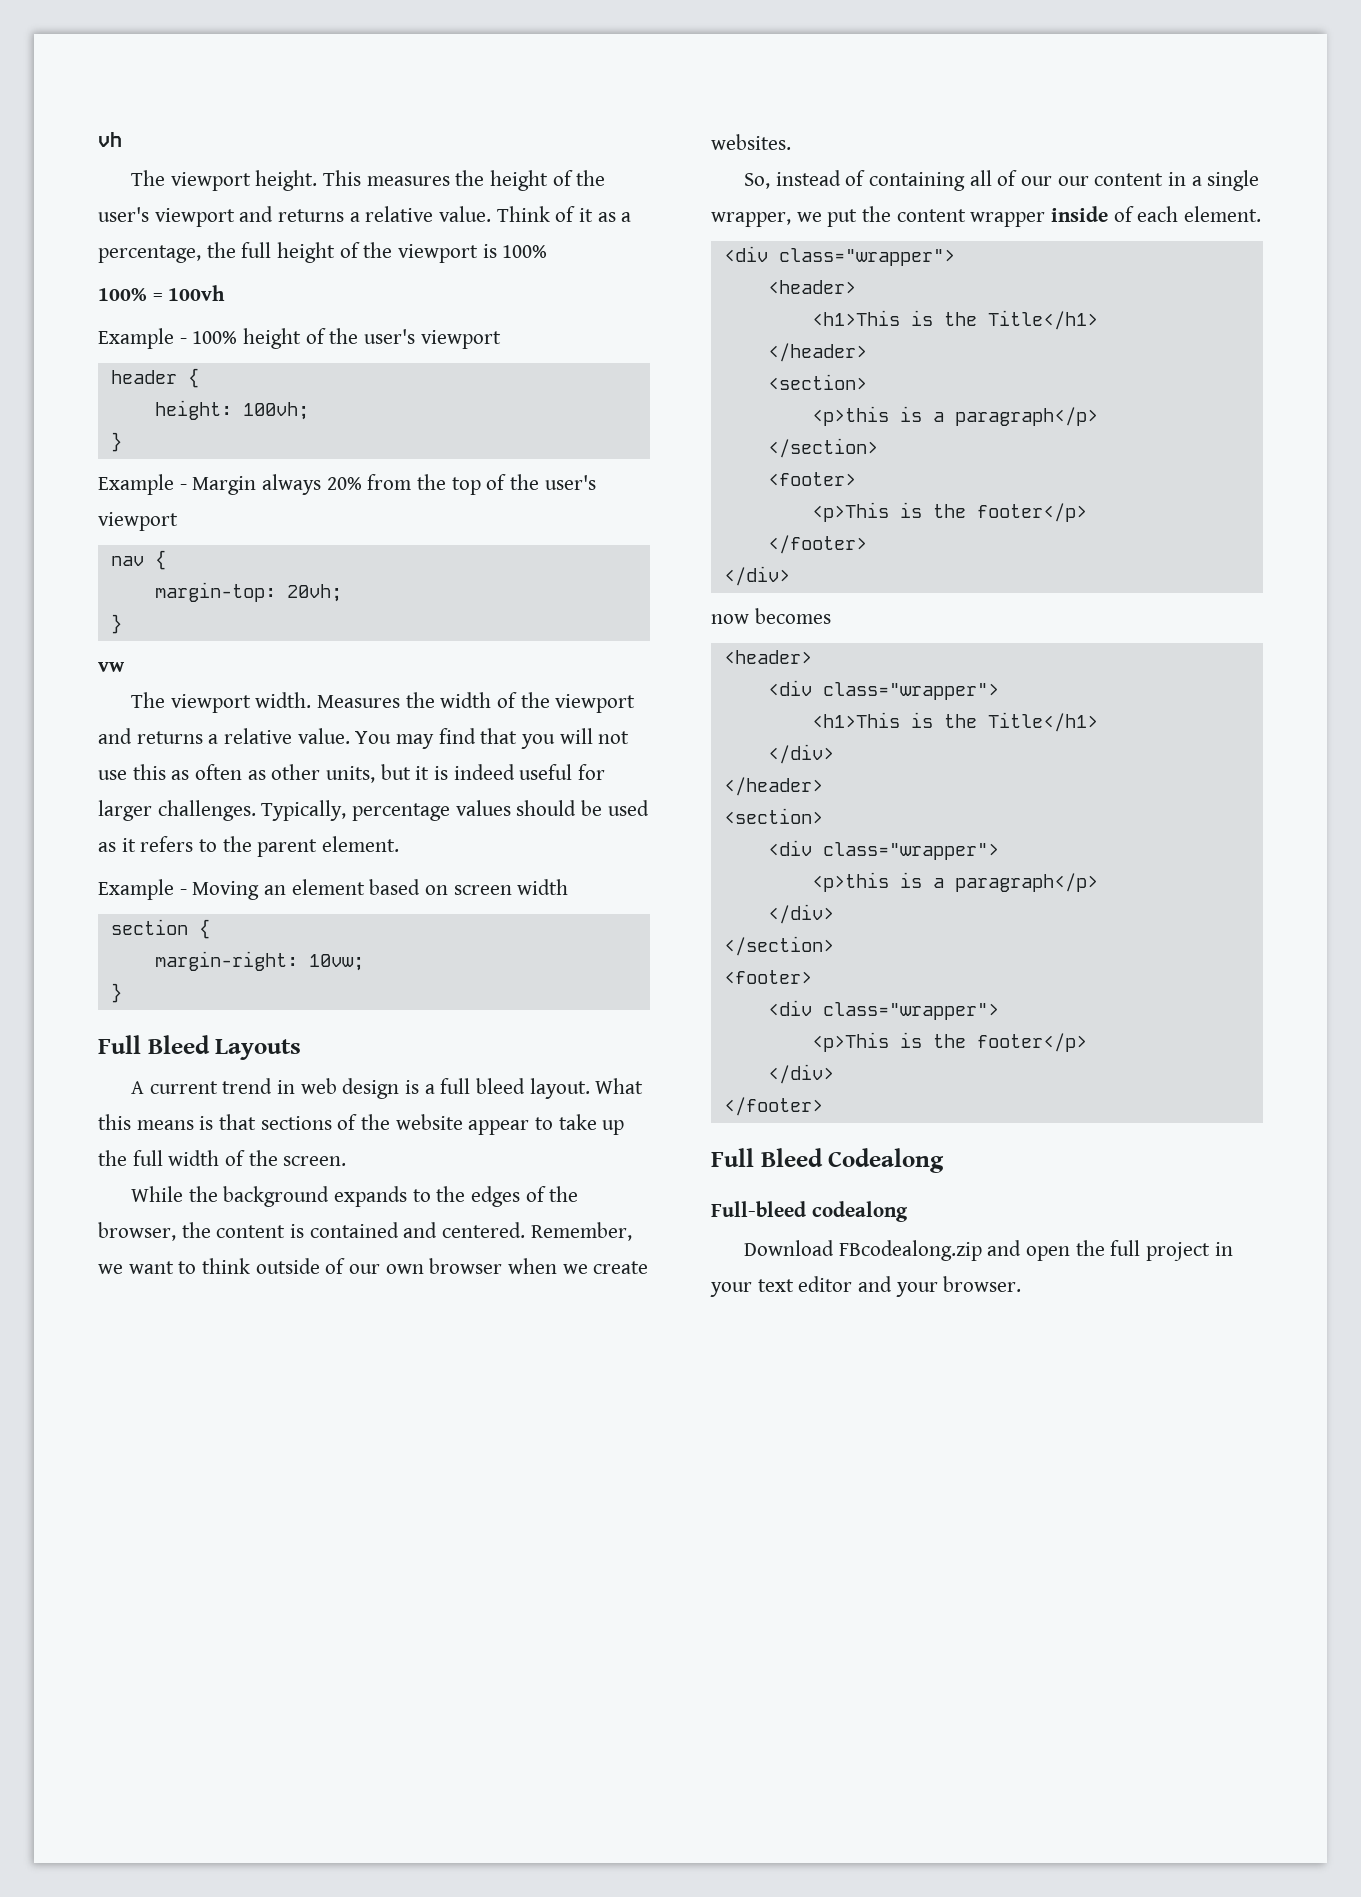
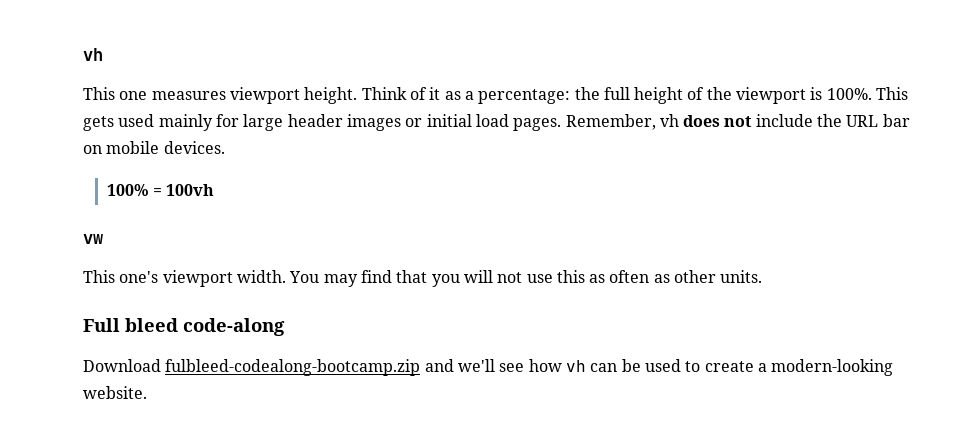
- The viewport height. This measures the height of the user's viewport and returns a relative value.
+ This one measures viewport height.
- Think of it as a percentage, the full height of the viewport is 100%
+ Think of it as a percentage: the full height of the viewport is 100%. This gets used mainly for large header images or initial load pages. Remember, vh does not include the URL bar on mobile devices.
  100% = 100vh
- Example - 100% height of the user's viewport
- header {
- height: 100vh;
- }
- Example - Margin always 20% from the top of the user's viewport
- nav {
- margin-top: 20vh;
- }
  vw
- The viewport width. Measures the width of the viewport and returns a relative value.
+ This one's viewport width.
- You may find that you will not use this as often as other units, but it is indeed useful for larger challenges. Typically, percentage values should be used as it refers to the parent element.
- Example - Moving an element based on screen width
- section {
- margin-right: 10vw;
- }
- Full Bleed Layouts
- A current trend in web design is a full bleed layout. What this means is that sections of the website appear to take up the full width of the screen.
- While the background expands to the edges of the browser, the content is contained and centered. Remember, we want to think outside of our own browser when we create websites.
- So, instead of containing all of our our content in a single wrapper, we put the content wrapper inside of each element.
- <div class="wrapper">
- <header>
- <h1>This is the Title</h1>
- </header>
- <section>
- <p>this is a paragraph</p>
- </section>
- <footer>
- <p>This is the footer</p>
- </footer>
- </div>
- now becomes
- <header>
- <div class="wrapper">
- <h1>This is the Title</h1>
- </div>
- </header>
- <section>
- <div class="wrapper">
- <p>this is a paragraph</p>
- </div>
- </section>
- <footer>
- <div class="wrapper">
- <p>This is the footer</p>
- </div>
- </footer>
- Full Bleed Codealong
- Full-bleed codealong
- Download FBcodealong.zip and open the full project in your text editor and your browser.
+ You may find that you will not use this as often as other units.
+ Full bleed code-along
+ Download fulbleed-codealong-bootcamp.zip and we'll see how vh can be used to create a modern-looking website.

